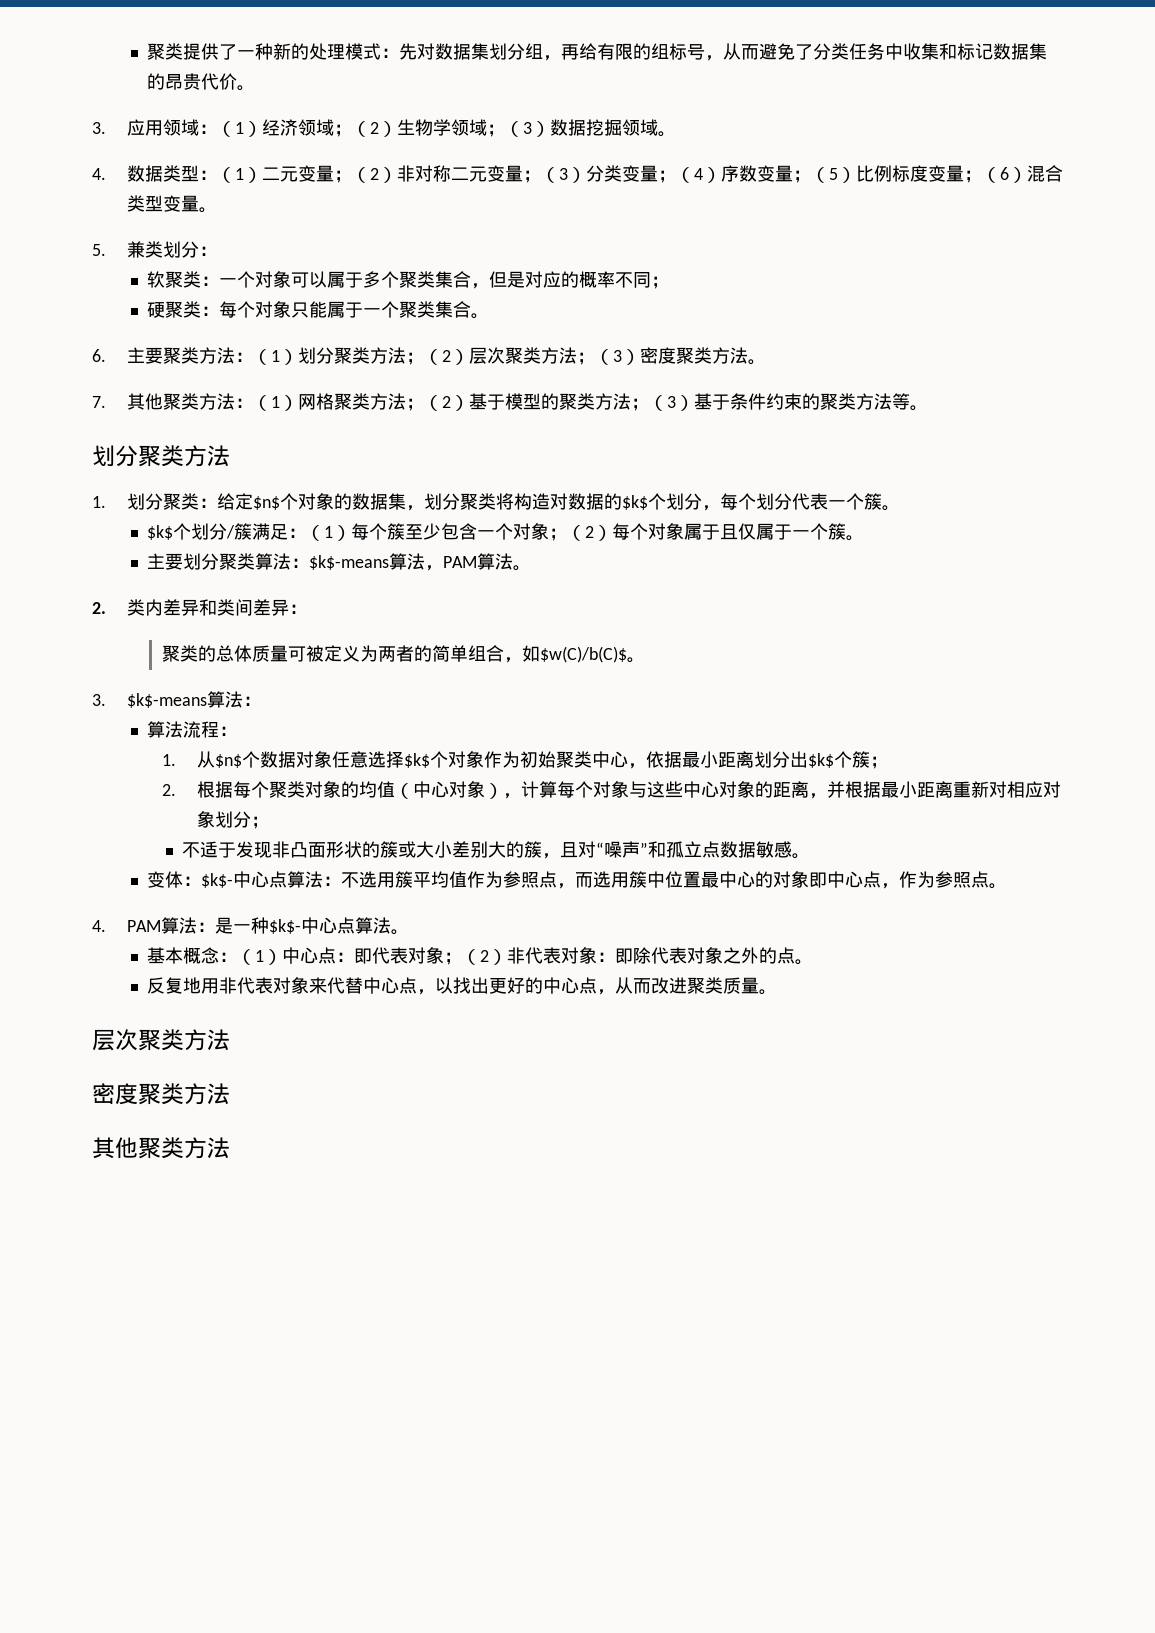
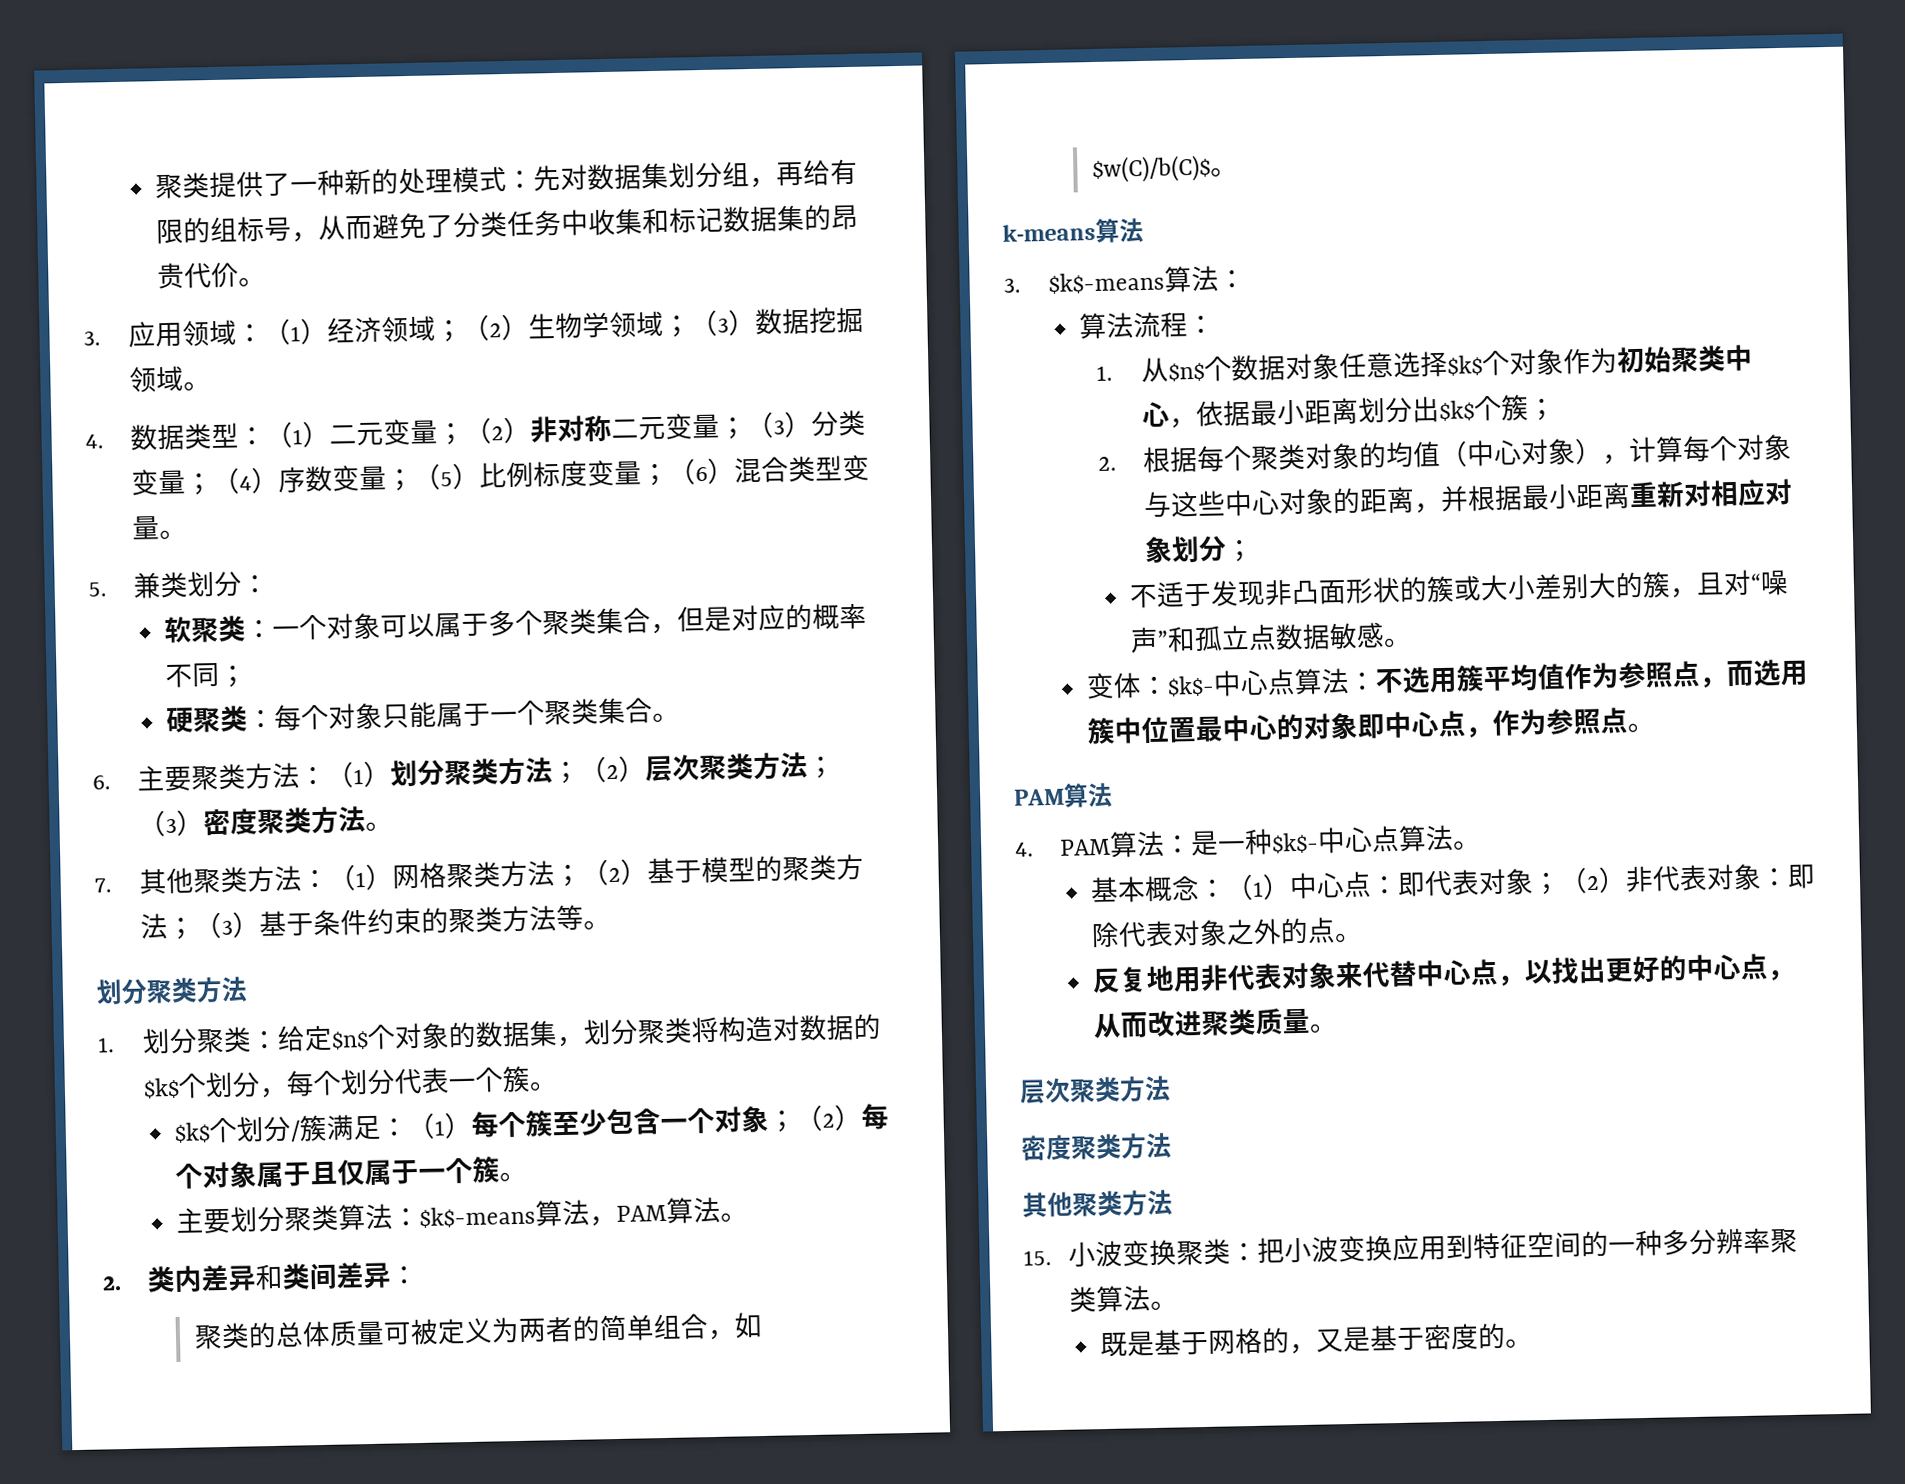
+ k-means算法
  变体：$k$-中心点算法：不选用簇平均值作为参照点，而选用簇中位置最中心的对象即中心点，作为参照点。
+ PAM算法
+ 15.小波变换聚类：把小波变换应用到特征空间的一种多分辨率聚类算法。
+ 既是基于网格的，又是基于密度的。

